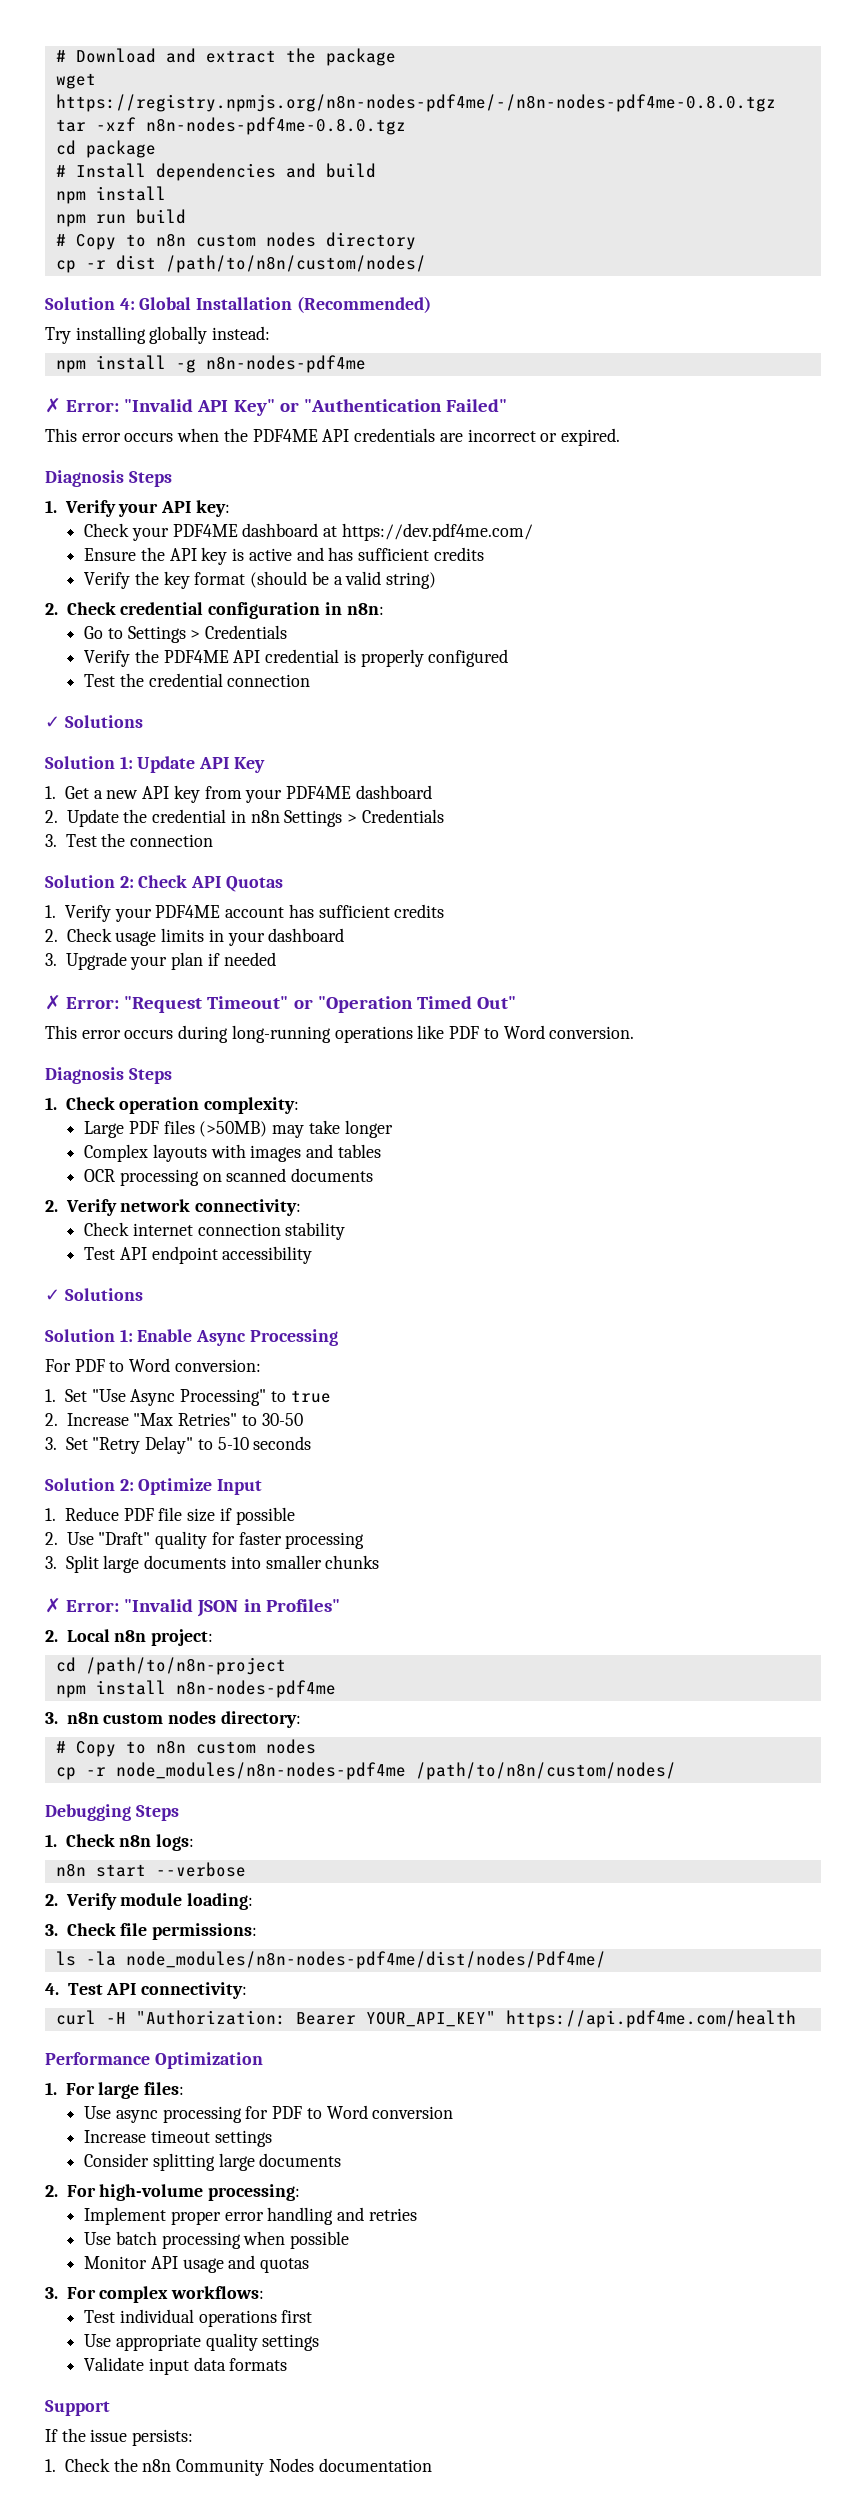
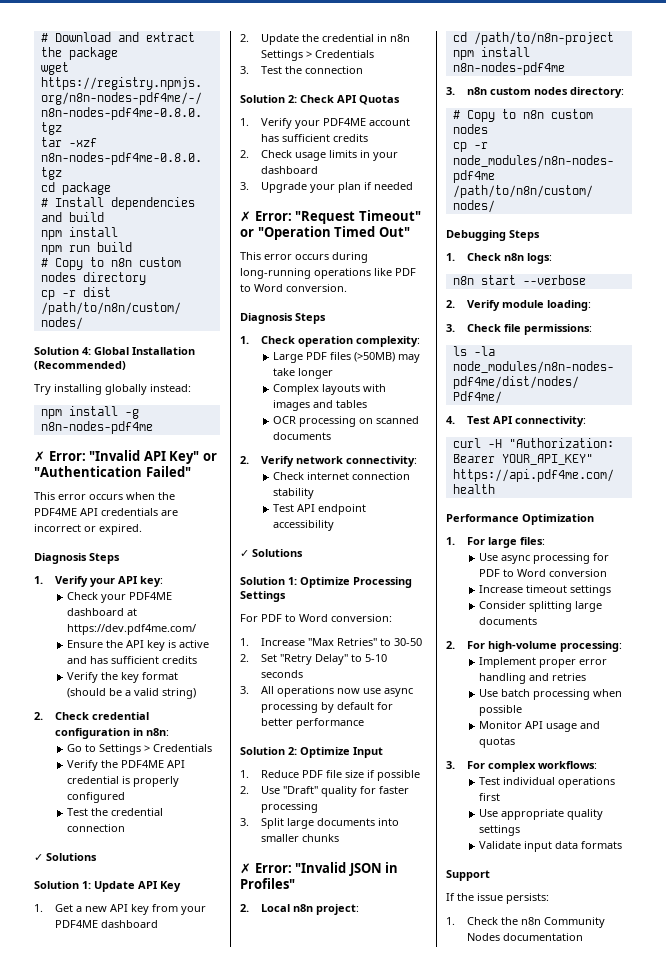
- Solution 1: Enable Async Processing
+ Solution 1: Optimize Processing Settings
- 1. Set "Use Async Processing" to true
- 2. Increase "Max Retries" to 30-50
+ 1. Increase "Max Retries" to 30-50
- 3. Set "Retry Delay" to 5-10 seconds
+ 2. Set "Retry Delay" to 5-10 seconds
+ 3. All operations now use async processing by default for better performance

